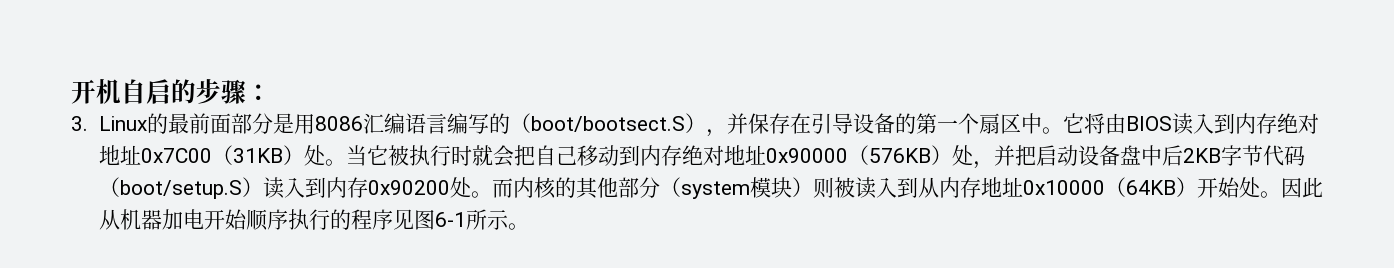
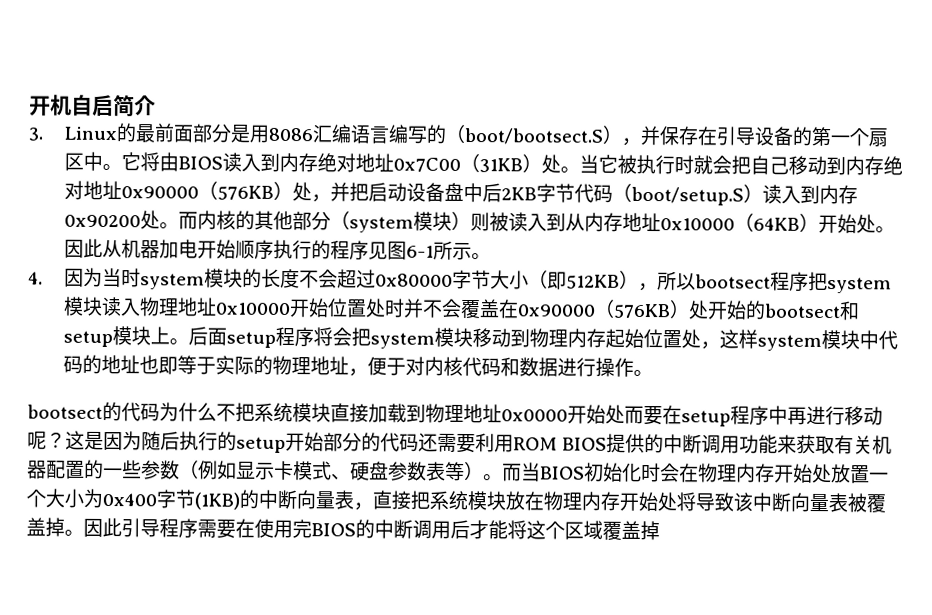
- 开机自启的步骤：
+ 开机自启简介
+ 4.因为当时system模块的长度不会超过0x80000字节大小（即512KB），所以bootsect程序把system模块读入物理地址0x10000开始位置处时并不会覆盖在0x90000（576KB）处开始的bootsect和setup模块上。后面setup程序将会把system模块移动到物理内存起始位置处，这样system模块中代码的地址也即等于实际的物理地址，便于对内核代码和数据进行操作。
+ bootsect的代码为什么不把系统模块直接加载到物理地址0x0000开始处而要在setup程序中再进行移动呢？这是因为随后执行的setup开始部分的代码还需要利用ROM BIOS提供的中断调用功能来获取有关机器配置的一些参数（例如显示卡模式、硬盘参数表等）。而当BIOS初始化时会在物理内存开始处放置一个大小为0x400字节(1KB)的中断向量表，直接把系统模块放在物理内存开始处将导致该中断向量表被覆盖掉。因此引导程序需要在使用完BIOS的中断调用后才能将这个区域覆盖掉

